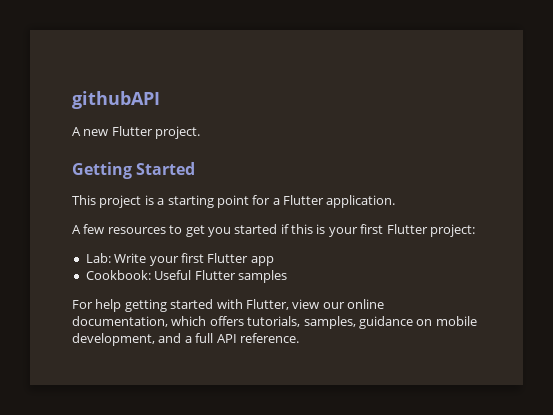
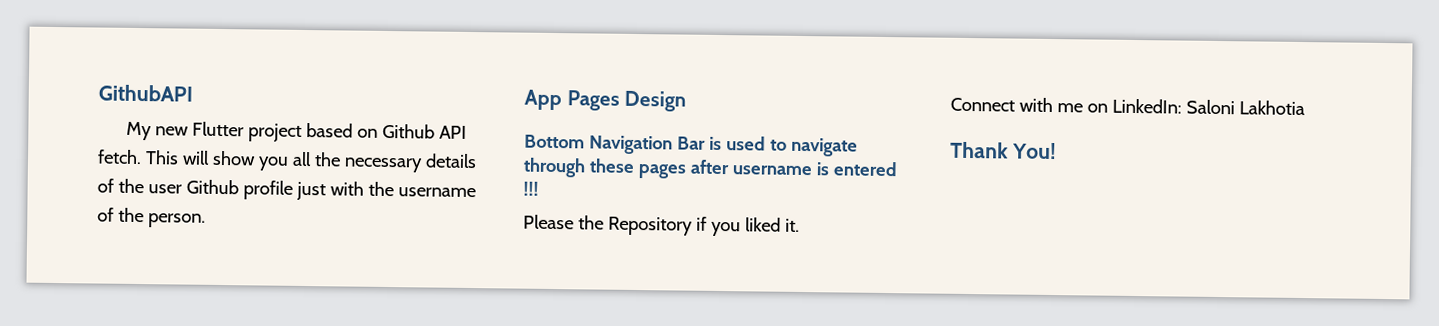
- githubAPI
- A new Flutter project.
- Getting Started
- This project is a starting point for a Flutter application.
- A few resources to get you started if this is your first Flutter project:
- Lab: Write your first Flutter app
- Cookbook: Useful Flutter samples
- For help getting started with Flutter, view our online documentation, which offers tutorials, samples, guidance on mobile development, and a full API reference.
+ GithubAPI
+ My new Flutter project based on Github API fetch. This will show you all the necessary details of the user Github profile just with the username of the person.
+ App Pages Design
+ Bottom Navigation Bar is used to navigate through these pages after username is entered !!!
+ Please the Repository if you liked it.
+ Connect with me on LinkedIn: Saloni Lakhotia
+ Thank You!

